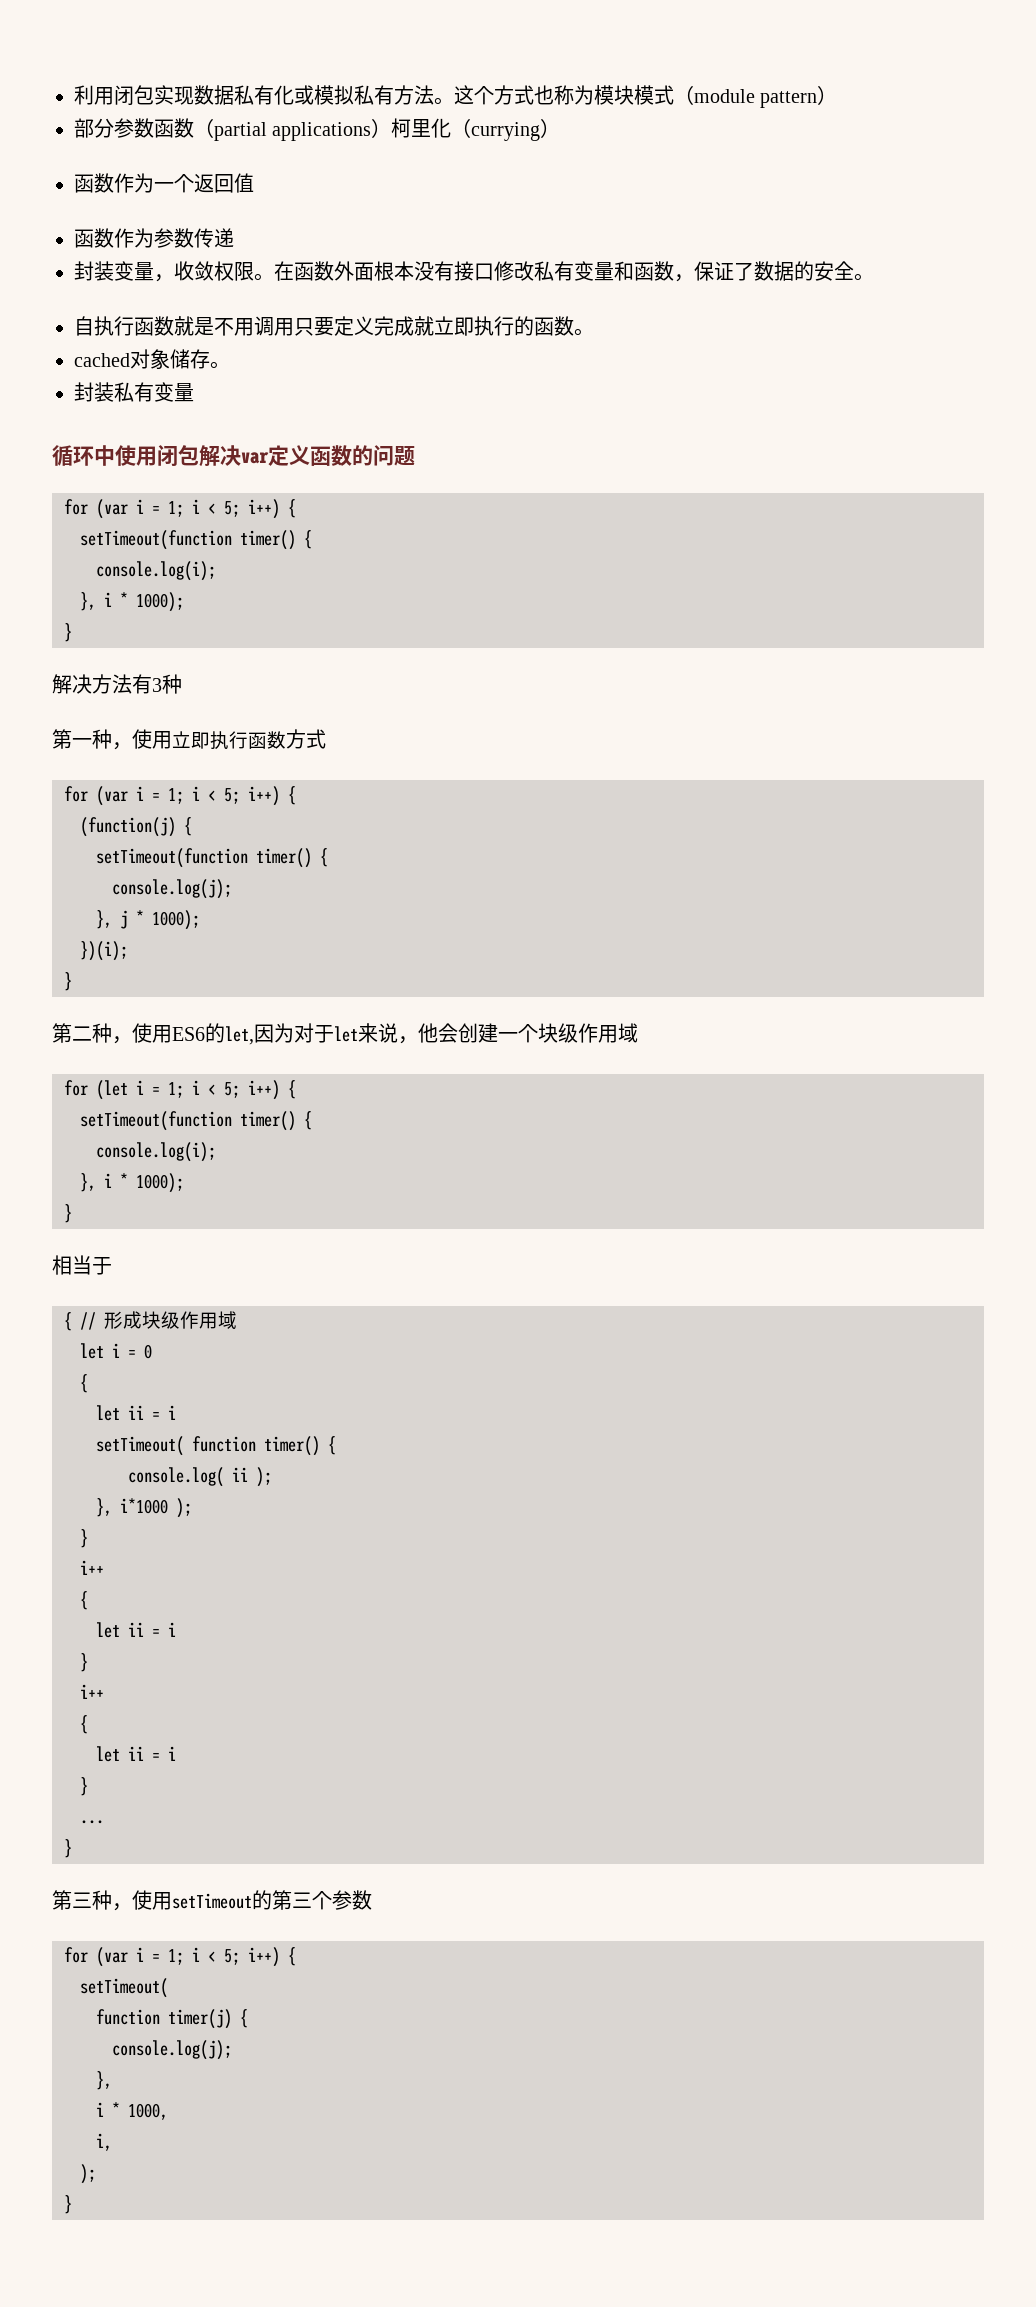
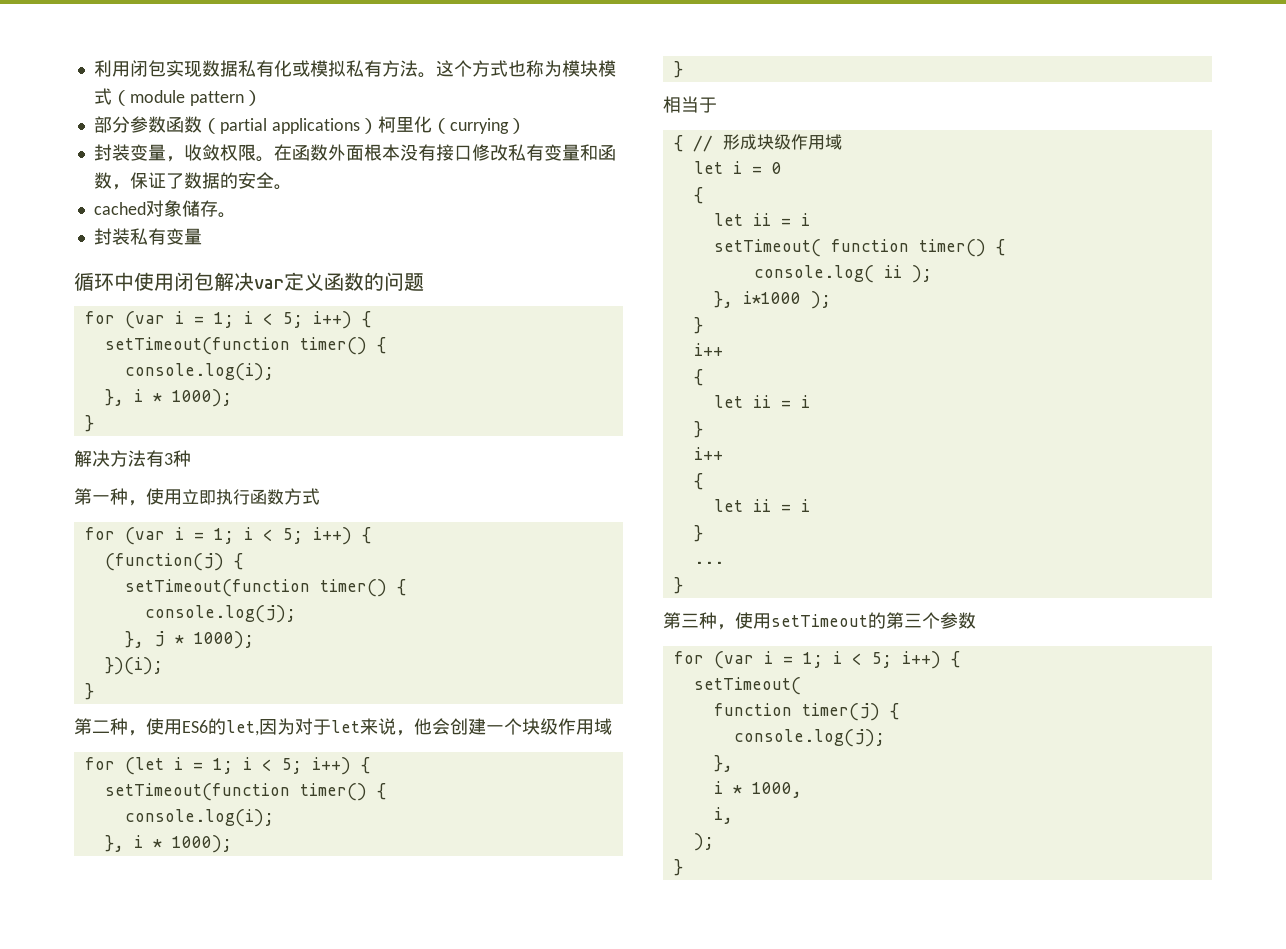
- 函数作为一个返回值
- 函数作为参数传递
- 自执行函数就是不用调用只要定义完成就立即执行的函数。

